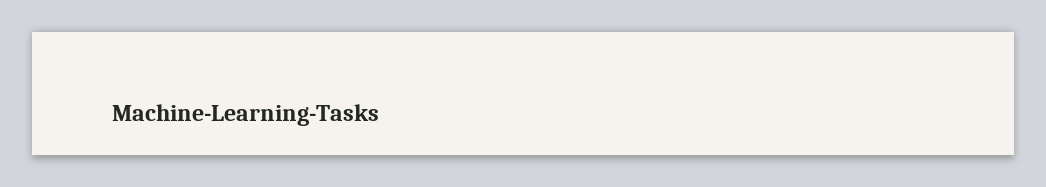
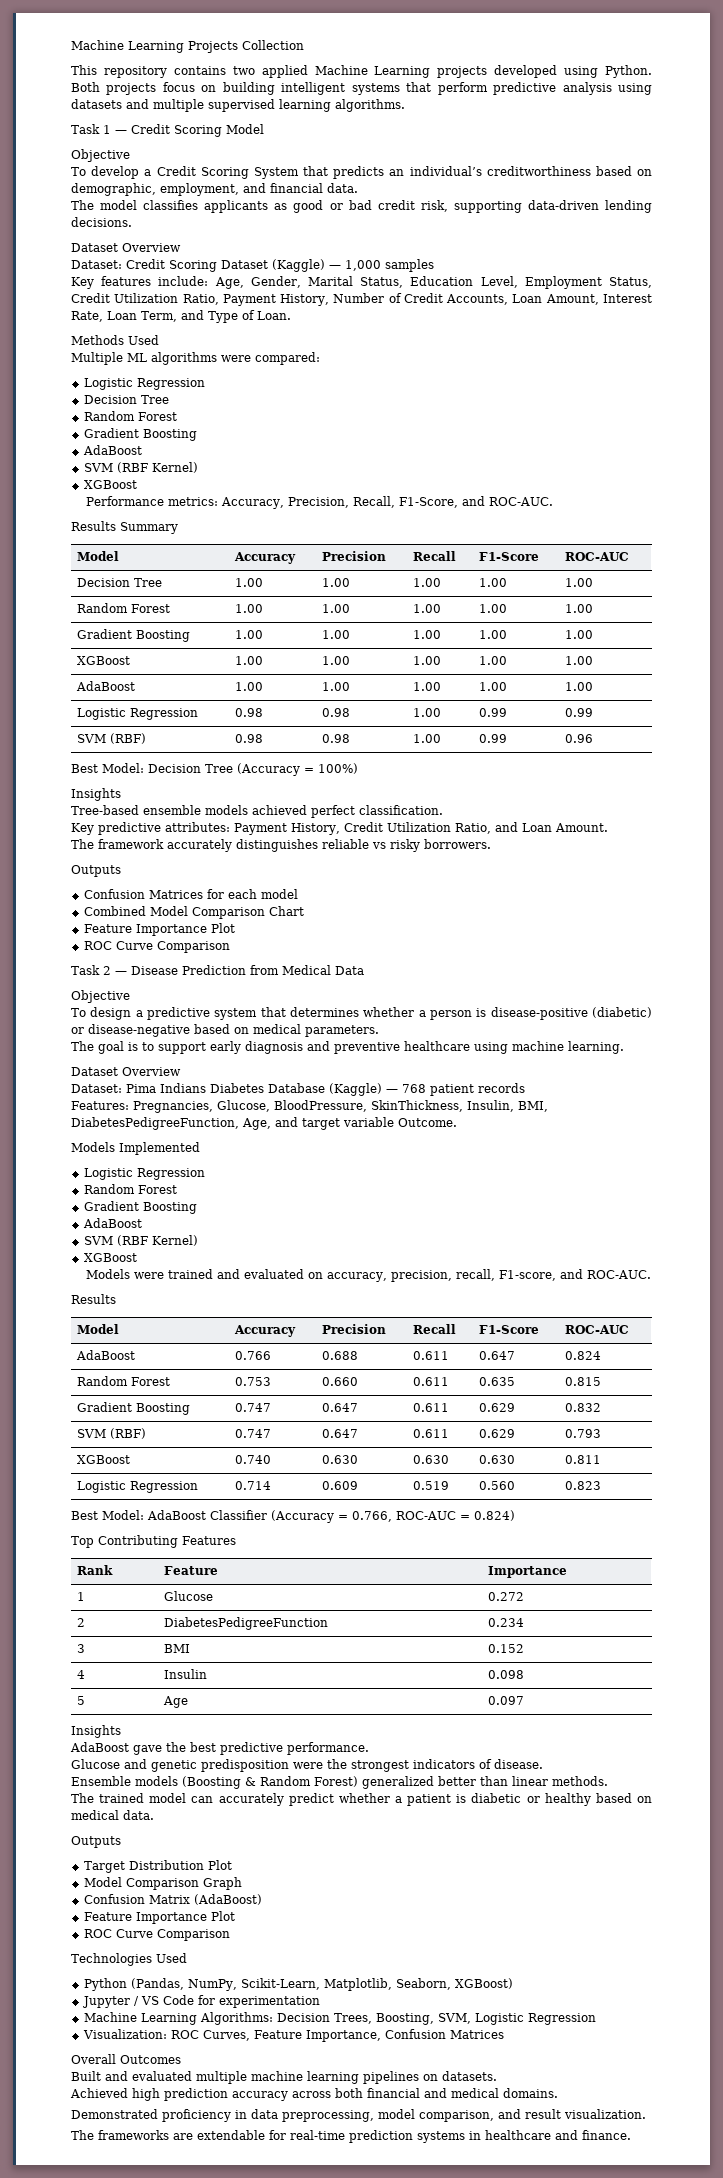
- Machine-Learning-Tasks
+ Machine Learning Projects Collection
+ This repository contains two applied Machine Learning projects developed using Python. Both projects focus on building intelligent systems that perform predictive analysis using datasets and multiple supervised learning algorithms.
+ Task 1 — Credit Scoring Model
+ Objective
+ To develop a Credit Scoring System that predicts an individual’s creditworthiness based on demographic, employment, and financial data.
+ The model classifies applicants as good or bad credit risk, supporting data-driven lending decisions.
+ Dataset Overview
+ Dataset: Credit Scoring Dataset (Kaggle) — 1,000 samples
+ Key features include: Age, Gender, Marital Status, Education Level, Employment Status, Credit Utilization Ratio, Payment History, Number of Credit Accounts, Loan Amount, Interest Rate, Loan Term, and Type of Loan.
+ Methods Used
+ Multiple ML algorithms were compared:
+ Logistic Regression
+ Decision Tree
+ Random Forest
+ Gradient Boosting
+ AdaBoost
+ SVM (RBF Kernel)
+ XGBoost
+ Performance metrics: Accuracy, Precision, Recall, F1-Score, and ROC-AUC.
+ Results Summary
+ Model | Accuracy | Precision | Recall | F1-Score | ROC-AUC
+ Decision Tree | 1.00 | 1.00 | 1.00 | 1.00 | 1.00
+ Random Forest | 1.00 | 1.00 | 1.00 | 1.00 | 1.00
+ Gradient Boosting | 1.00 | 1.00 | 1.00 | 1.00 | 1.00
+ XGBoost | 1.00 | 1.00 | 1.00 | 1.00 | 1.00
+ AdaBoost | 1.00 | 1.00 | 1.00 | 1.00 | 1.00
+ Logistic Regression | 0.98 | 0.98 | 1.00 | 0.99 | 0.99
+ SVM (RBF) | 0.98 | 0.98 | 1.00 | 0.99 | 0.96
+ Best Model: Decision Tree (Accuracy = 100%)
+ Insights
+ Tree-based ensemble models achieved perfect classification.
+ Key predictive attributes: Payment History, Credit Utilization Ratio, and Loan Amount.
+ The framework accurately distinguishes reliable vs risky borrowers.
+ Outputs
+ Confusion Matrices for each model
+ Combined Model Comparison Chart
+ Feature Importance Plot
+ ROC Curve Comparison
+ Task 2 — Disease Prediction from Medical Data
+ Objective
+ To design a predictive system that determines whether a person is disease-positive (diabetic) or disease-negative based on medical parameters.
+ The goal is to support early diagnosis and preventive healthcare using machine learning.
+ Dataset Overview
+ Dataset: Pima Indians Diabetes Database (Kaggle) — 768 patient records
+ Features: Pregnancies, Glucose, BloodPressure, SkinThickness, Insulin, BMI, DiabetesPedigreeFunction, Age, and target variable Outcome.
+ Models Implemented
+ Logistic Regression
+ Random Forest
+ Gradient Boosting
+ AdaBoost
+ SVM (RBF Kernel)
+ XGBoost
+ Models were trained and evaluated on accuracy, precision, recall, F1-score, and ROC-AUC.
+ Results
+ Model | Accuracy | Precision | Recall | F1-Score | ROC-AUC
+ AdaBoost | 0.766 | 0.688 | 0.611 | 0.647 | 0.824
+ Random Forest | 0.753 | 0.660 | 0.611 | 0.635 | 0.815
+ Gradient Boosting | 0.747 | 0.647 | 0.611 | 0.629 | 0.832
+ SVM (RBF) | 0.747 | 0.647 | 0.611 | 0.629 | 0.793
+ XGBoost | 0.740 | 0.630 | 0.630 | 0.630 | 0.811
+ Logistic Regression | 0.714 | 0.609 | 0.519 | 0.560 | 0.823
+ Best Model: AdaBoost Classifier (Accuracy = 0.766, ROC-AUC = 0.824)
+ Top Contributing Features
+ Rank | Feature | Importance
+ 1 | Glucose | 0.272
+ 2 | DiabetesPedigreeFunction | 0.234
+ 3 | BMI | 0.152
+ 4 | Insulin | 0.098
+ 5 | Age | 0.097
+ Insights
+ AdaBoost gave the best predictive performance.
+ Glucose and genetic predisposition were the strongest indicators of disease.
+ Ensemble models (Boosting & Random Forest) generalized better than linear methods.
+ The trained model can accurately predict whether a patient is diabetic or healthy based on medical data.
+ Outputs
+ Target Distribution Plot
+ Model Comparison Graph
+ Confusion Matrix (AdaBoost)
+ Feature Importance Plot
+ ROC Curve Comparison
+ Technologies Used
+ Python (Pandas, NumPy, Scikit-Learn, Matplotlib, Seaborn, XGBoost)
+ Jupyter / VS Code for experimentation
+ Machine Learning Algorithms: Decision Trees, Boosting, SVM, Logistic Regression
+ Visualization: ROC Curves, Feature Importance, Confusion Matrices
+ Overall Outcomes
+ Built and evaluated multiple machine learning pipelines on datasets.
+ Achieved high prediction accuracy across both financial and medical domains.
+ Demonstrated proficiency in data preprocessing, model comparison, and result visualization.
+ The frameworks are extendable for real-time prediction systems in healthcare and finance.

